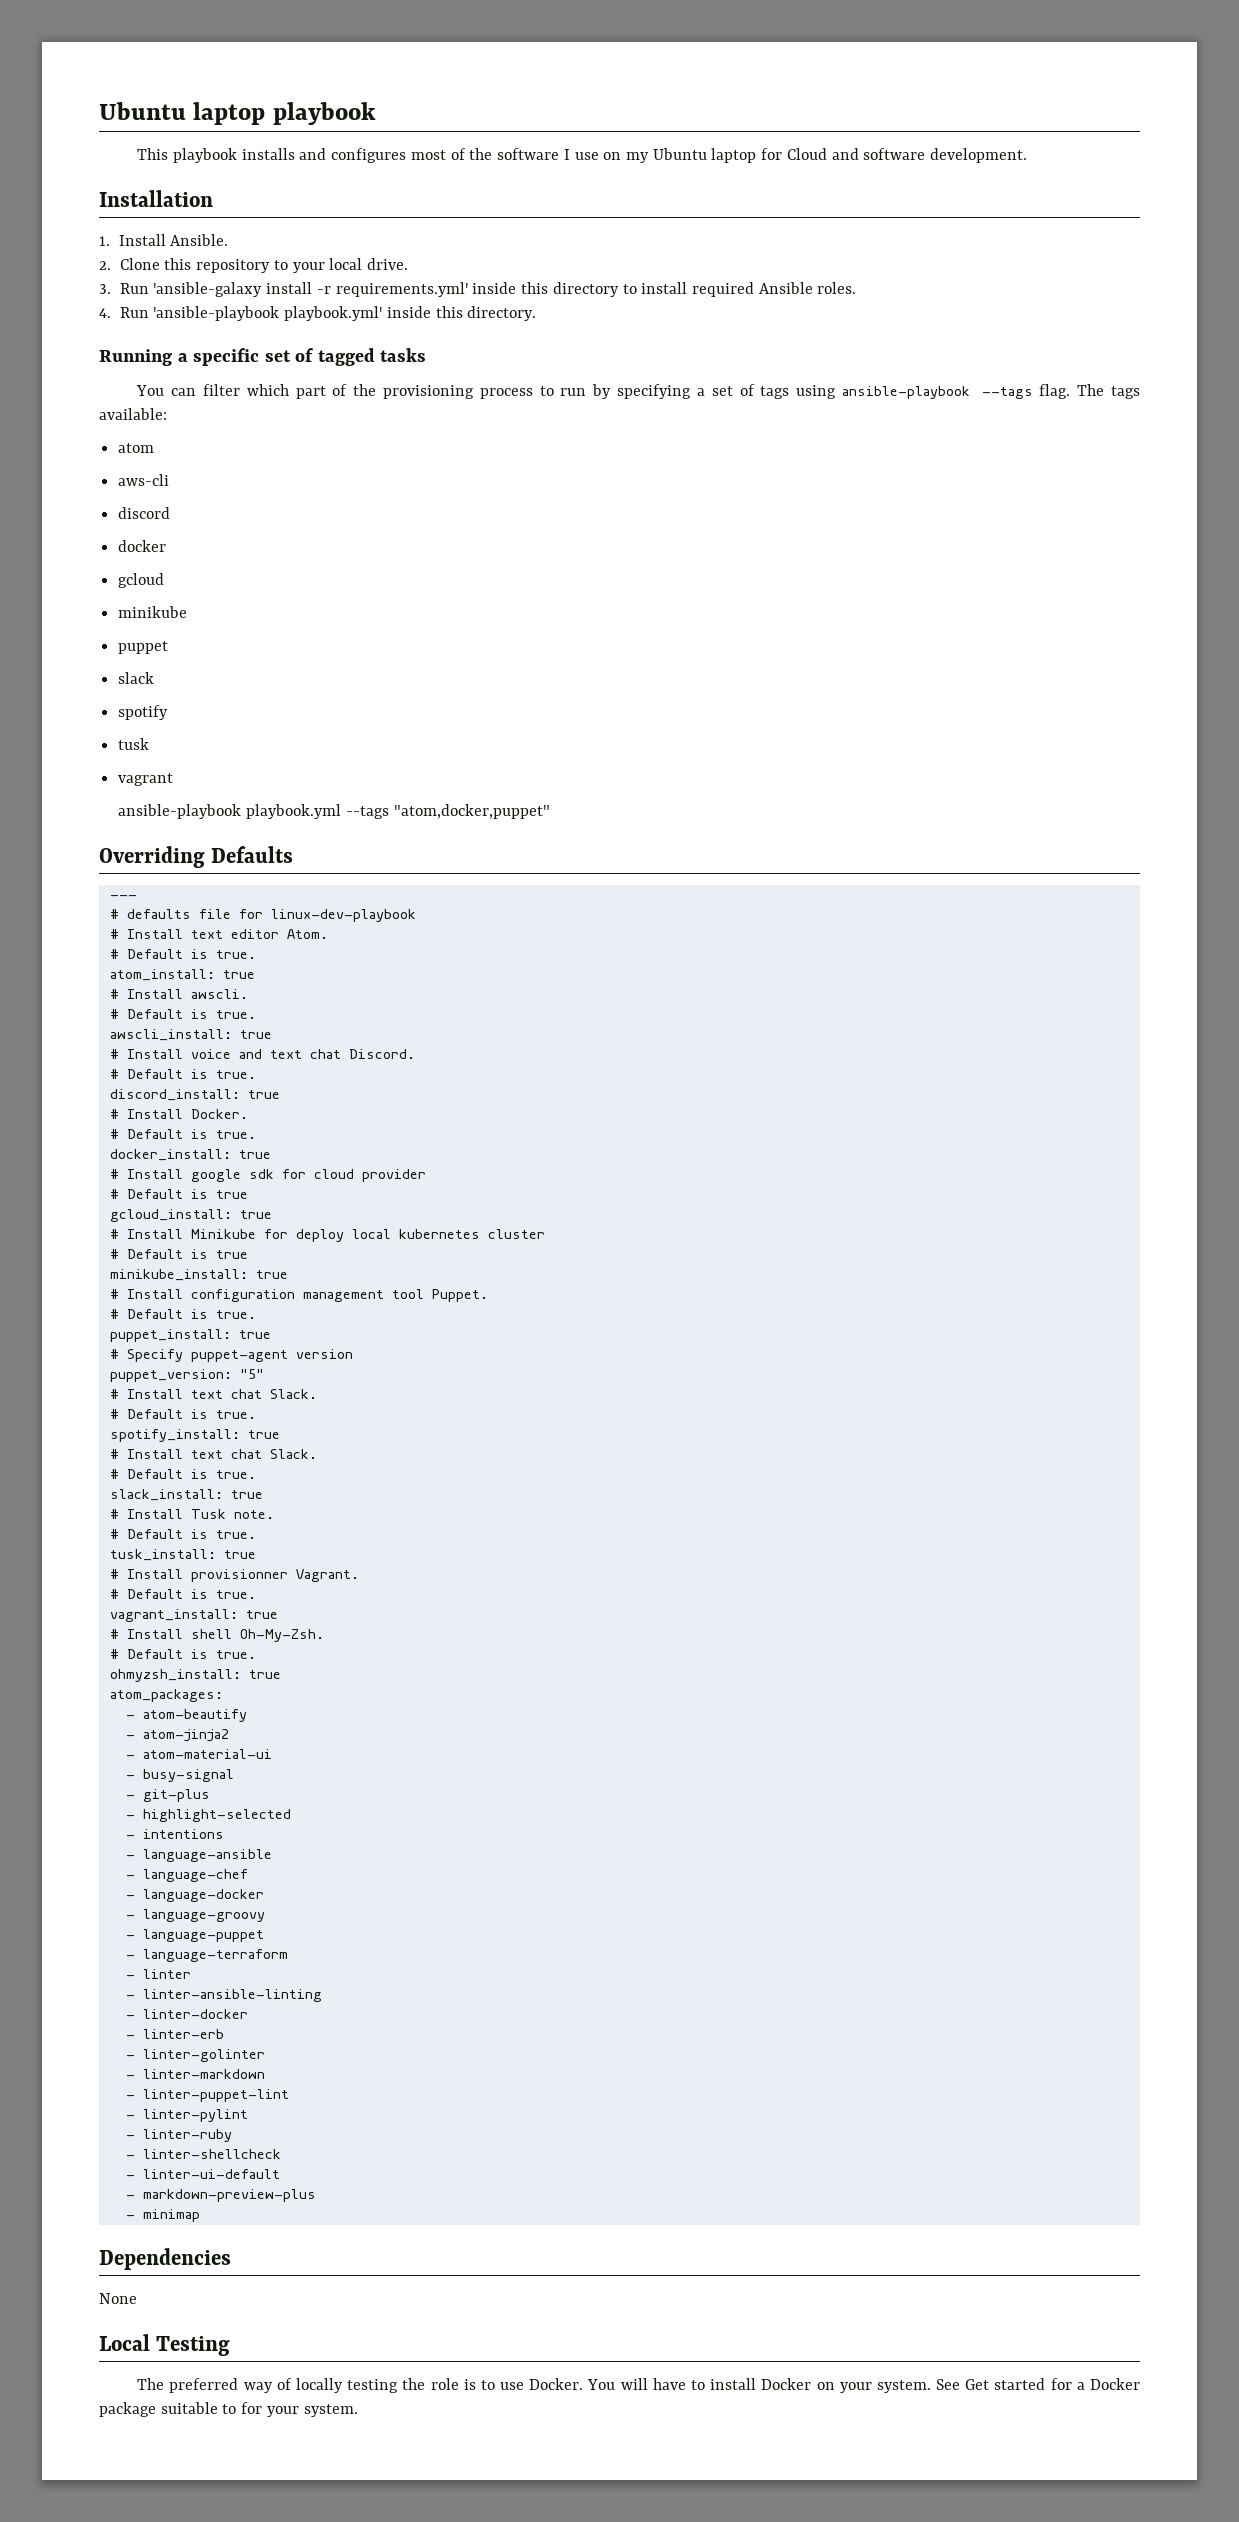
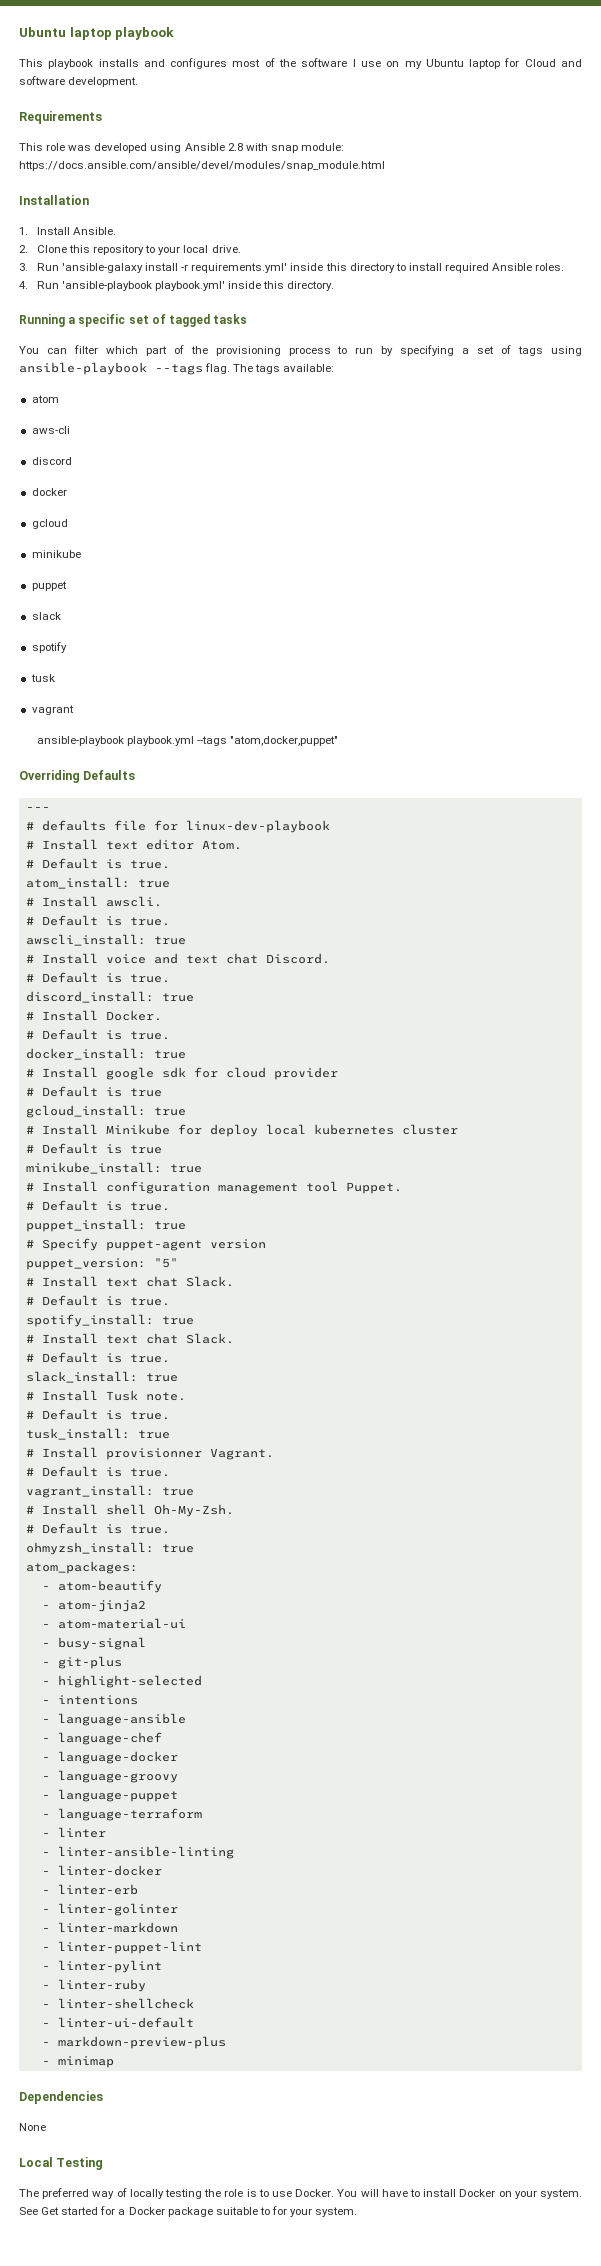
+ Requirements
+ This role was developed using Ansible 2.8 with snap module: https://docs.ansible.com/ansible/devel/modules/snap_module.html

